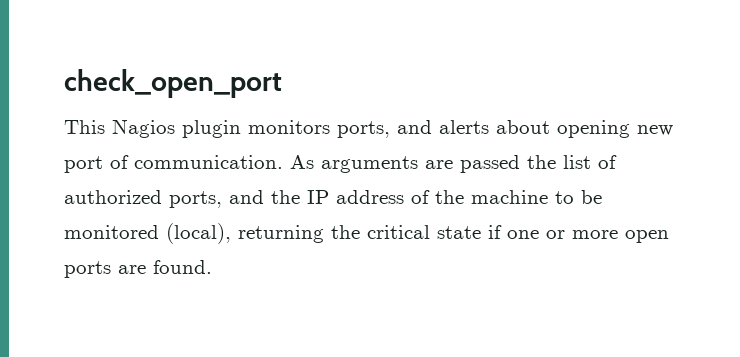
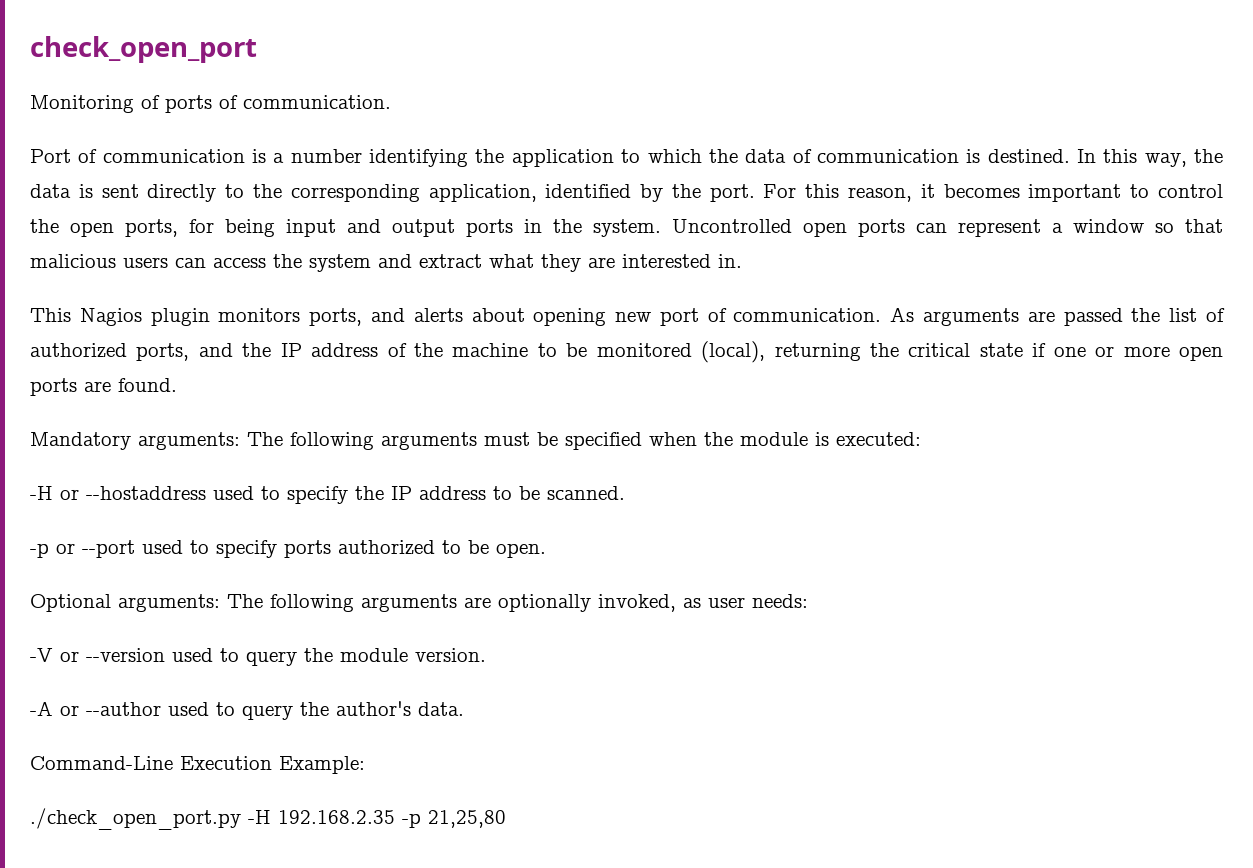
+ Monitoring of ports of communication.
+ Port of communication is a number identifying the application to which the data of communication is destined. In this way, the data is sent directly to the corresponding application, identified by the port. For this reason, it becomes important to control the open ports, for being input and output ports in the system. Uncontrolled open ports can represent a window so that malicious users can access the system and extract what they are interested in.
+ Mandatory arguments: The following arguments must be specified when the module is executed:
+ -H or --hostaddress used to specify the IP address to be scanned.
+ -p or --port used to specify ports authorized to be open.
+ Optional arguments: The following arguments are optionally invoked, as user needs:
+ -V or --version used to query the module version.
+ -A or --author used to query the author's data.
+ Command-Line Execution Example:
+ ./check_open_port.py -H 192.168.2.35 -p 21,25,80

